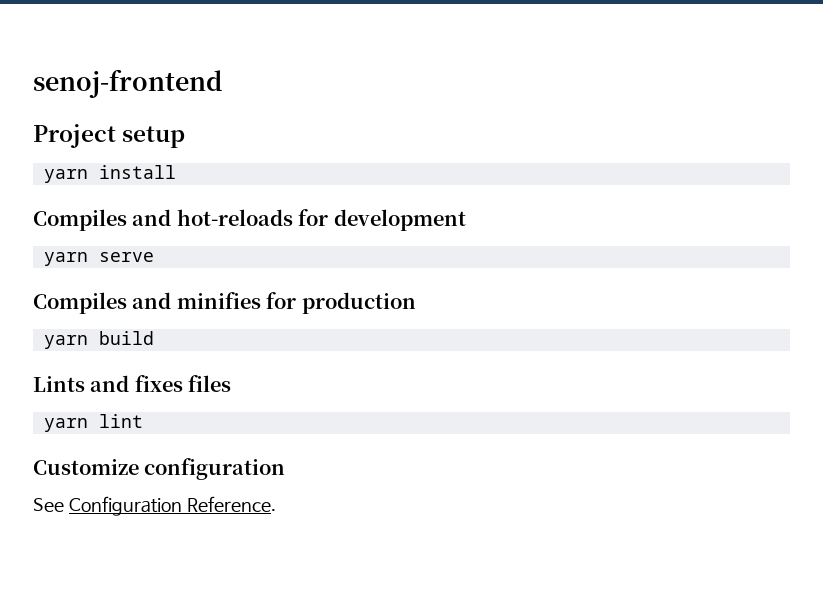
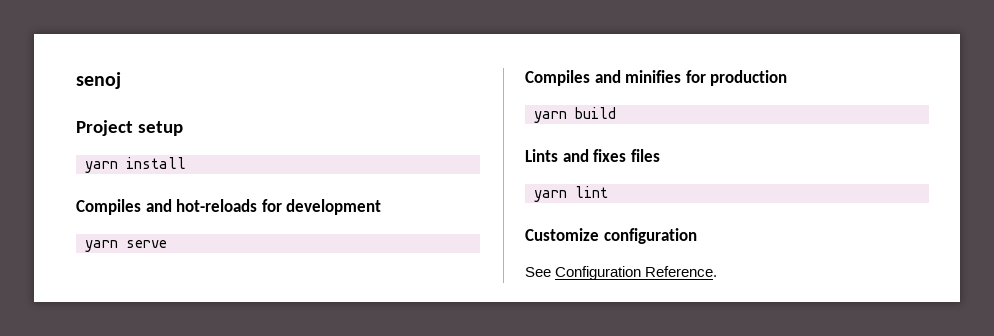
- senoj-frontend
+ senoj

